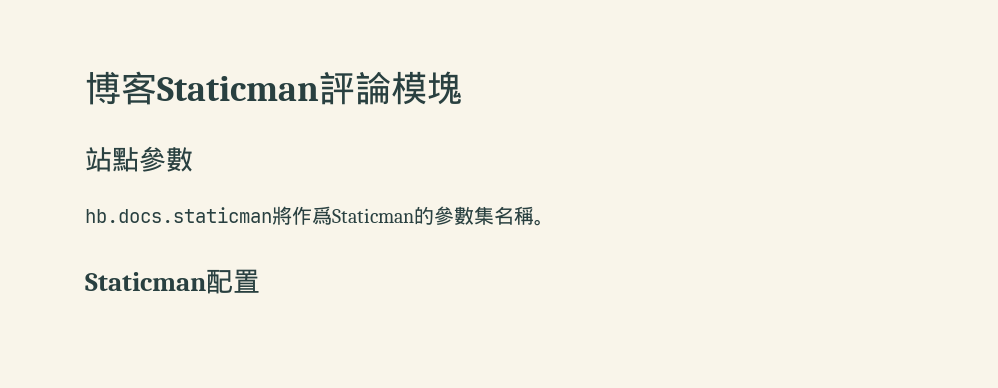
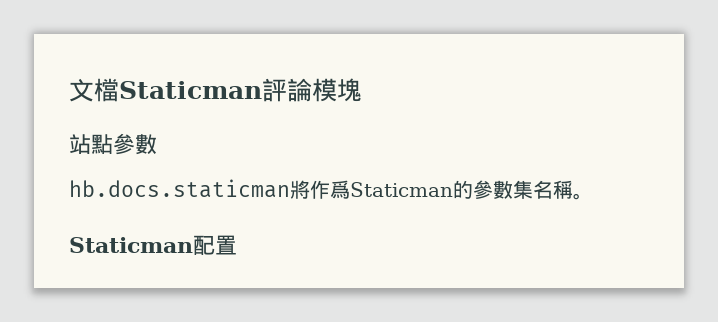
- 博客Staticman評論模塊
+ 文檔Staticman評論模塊

